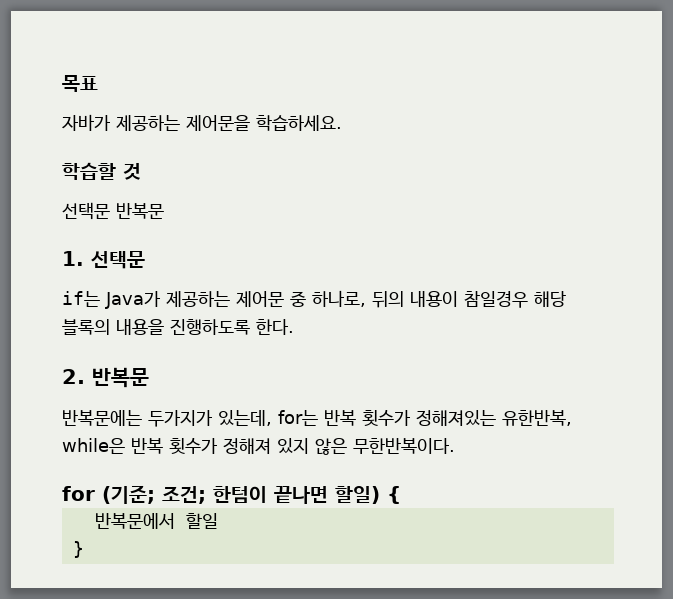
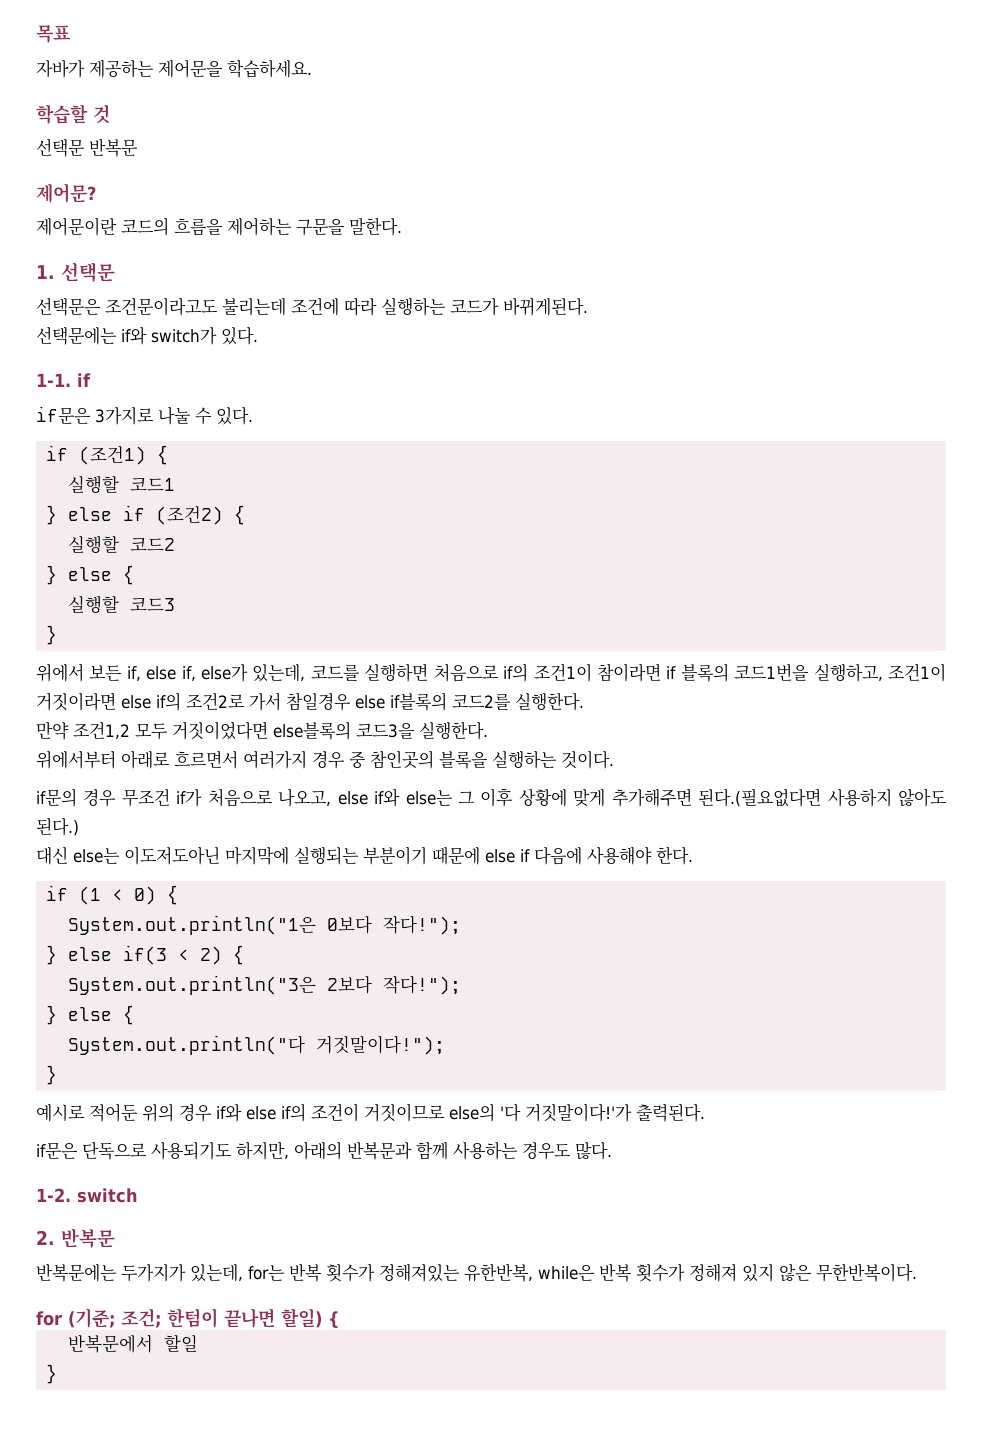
+ 제어문?
+ 제어문이란 코드의 흐름을 제어하는 구문을 말한다.
  1. 선택문
- if는 Java가 제공하는 제어문 중 하나로, 뒤의 내용이 참일경우 해당 블록의 내용을 진행하도록 한다.
+ 선택문은 조건문이라고도 불리는데 조건에 따라 실행하는 코드가 바뀌게된다.
+ 선택문에는 if와 switch가 있다.
+ 1-1. if
+ if문은 3가지로 나눌 수 있다.
+ if (조건1) {
+ 실행할 코드1
+ } else if (조건2) {
+ 실행할 코드2
+ } else {
+ 실행할 코드3
+ }
+ 위에서 보든 if, else if, else가 있는데, 코드를 실행하면 처음으로 if의 조건1이 참이라면 if 블록의 코드1번을 실행하고, 조건1이 거짓이라면 else if의 조건2로 가서 참일경우 else if블록의 코드2를 실행한다.
+ 만약 조건1,2 모두 거짓이었다면 else블록의 코드3을 실행한다.
+ 위에서부터 아래로 흐르면서 여러가지 경우 중 참인곳의 블록을 실행하는 것이다.
+ if문의 경우 무조건 if가 처음으로 나오고, else if와 else는 그 이후 상황에 맞게 추가해주면 된다.(필요없다면 사용하지 않아도 된다.)
+ 대신 else는 이도저도아닌 마지막에 실행되는 부분이기 때문에 else if 다음에 사용해야 한다.
+ if (1 < 0) {
+ System.out.println("1은 0보다 작다!");
+ } else if(3 < 2) {
+ System.out.println("3은 2보다 작다!");
+ } else {
+ System.out.println("다 거짓말이다!");
+ }
+ 예시로 적어둔 위의 경우 if와 else if의 조건이 거짓이므로 else의 '다 거짓말이다!'가 출력된다.
+ if문은 단독으로 사용되기도 하지만, 아래의 반복문과 함께 사용하는 경우도 많다.
+ 1-2. switch

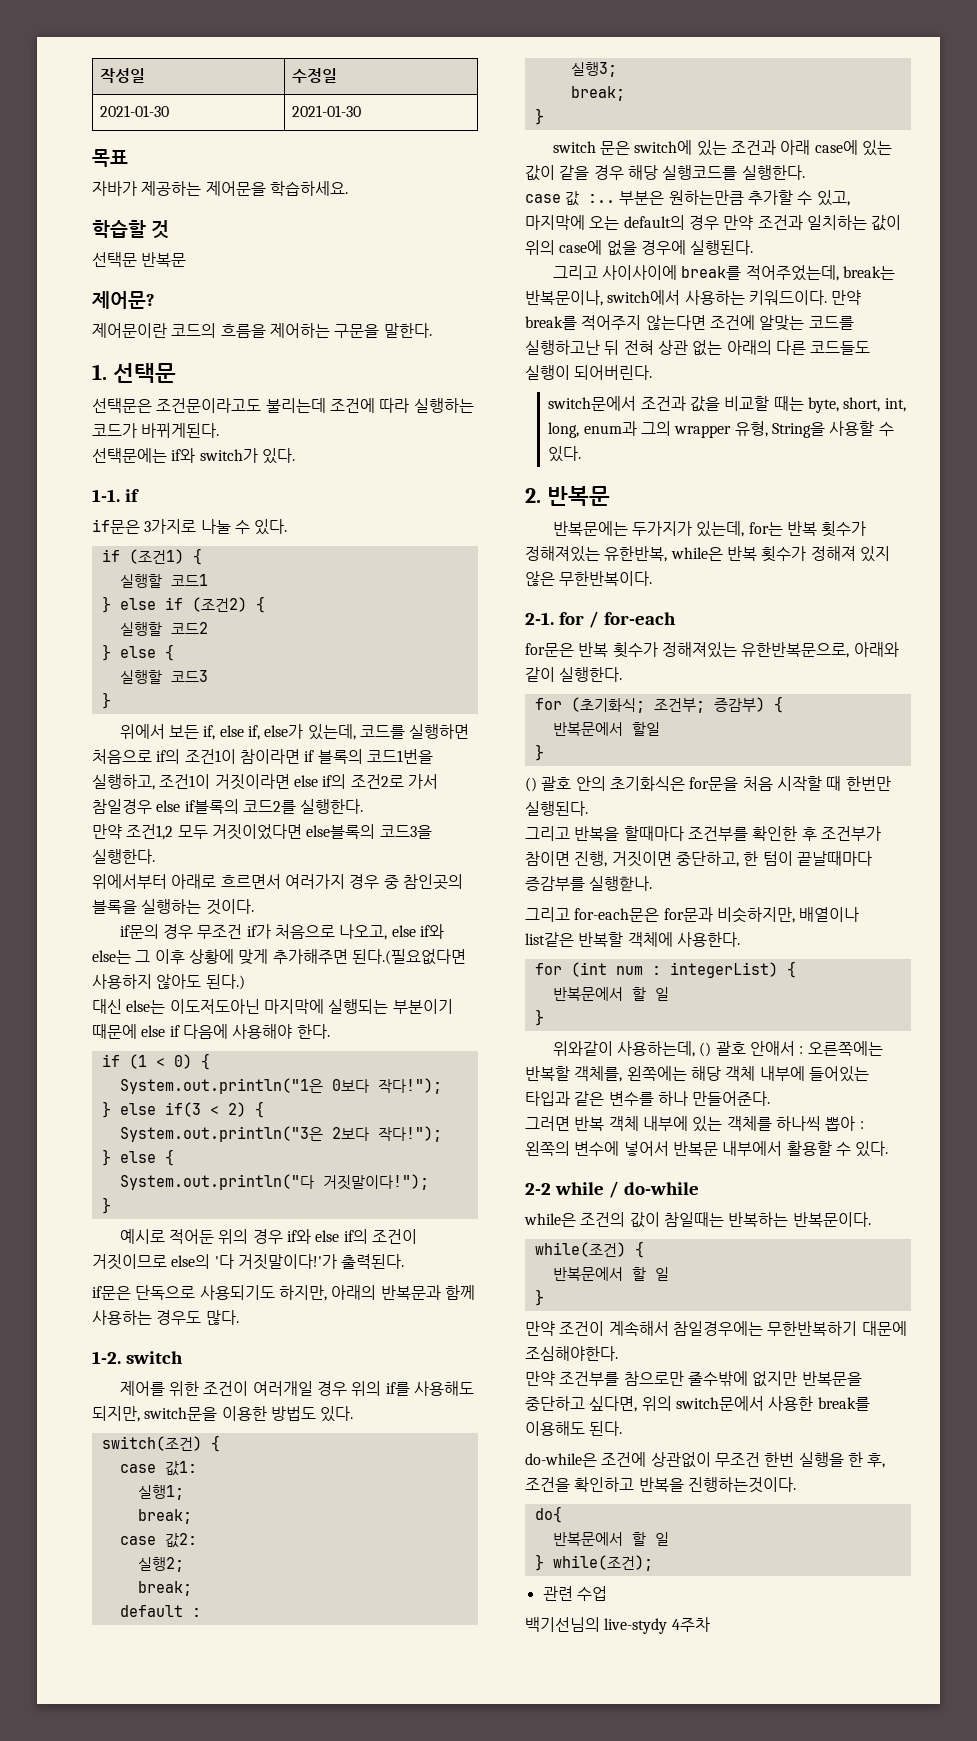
+ 작성일 | 수정일
+ 2021-01-30 | 2021-01-30
+ 제어를 위한 조건이 여러개일 경우 위의 if를 사용해도 되지만, switch문을 이용한 방법도 있다.
+ switch(조건) {
+ case 값1:
+ 실행1;
+ break;
+ case 값2:
+ 실행2;
+ break;
+ default :
+ 실행3;
+ break;
+ }
+ switch 문은 switch에 있는 조건과 아래 case에 있는 값이 같을 경우 해당 실행코드를 실행한다.
+ case 값 :.. 부분은 원하는만큼 추가할 수 있고, 마지막에 오는 default의 경우 만약 조건과 일치하는 값이 위의 case에 없을 경우에 실행된다.
+ 그리고 사이사이에 break를 적어주었는데, break는 반복문이나, switch에서 사용하는 키워드이다. 만약 break를 적어주지 않는다면 조건에 알맞는 코드를 실행하고난 뒤 전혀 상관 없는 아래의 다른 코드들도 실행이 되어버린다.
+ switch문에서 조건과 값을 비교할 때는 byte, short, int, long, enum과 그의 wrapper 유형, String을 사용할 수 있다.
- for (기준; 조건; 한텀이 끝나면 할일) {
+ 2-1. for / for-each
+ for문은 반복 횟수가 정해져있는 유한반복문으로, 아래와 같이 실행한다.
+ for (초기화식; 조건부; 증감부) {
  반복문에서 할일
  }
+ () 괄호 안의 초기화식은 for문을 처음 시작할 때 한번만 실행된다.
+ 그리고 반복을 할때마다 조건부를 확인한 후 조건부가 참이면 진행, 거짓이면 중단하고, 한 텀이 끝날때마다 증감부를 실행핟나.
+ 그리고 for-each문은 for문과 비슷하지만, 배열이나 list같은 반복할 객체에 사용한다.
+ for (int num : integerList) {
+ 반복문에서 할 일
+ }
+ 위와같이 사용하는데, () 괄호 안애서 : 오른쪽에는 반복할 객체를, 왼쪽에는 해당 객체 내부에 들어있는 타입과 같은 변수를 하나 만들어준다.
+ 그러면 반복 객체 내부에 있는 객체를 하나씩 뽑아 : 왼쪽의 변수에 넣어서 반복문 내부에서 활용할 수 있다.
+ 2-2 while / do-while
+ while은 조건의 값이 참일때는 반복하는 반복문이다.
+ while(조건) {
+ 반복문에서 할 일
+ }
+ 만약 조건이 계속해서 참일경우에는 무한반복하기 대문에 조심해야한다.
+ 만약 조건부를 참으로만 줄수밖에 없지만 반복문을 중단하고 싶다면, 위의 switch문에서 사용한 break를 이용해도 된다.
+ do-while은 조건에 상관없이 무조건 한번 실행을 한 후, 조건을 확인하고 반복을 진행하는것이다.
+ do{
+ 반복문에서 할 일
+ } while(조건);
+ 관련 수업
+ 백기선님의 live-stydy 4주차

